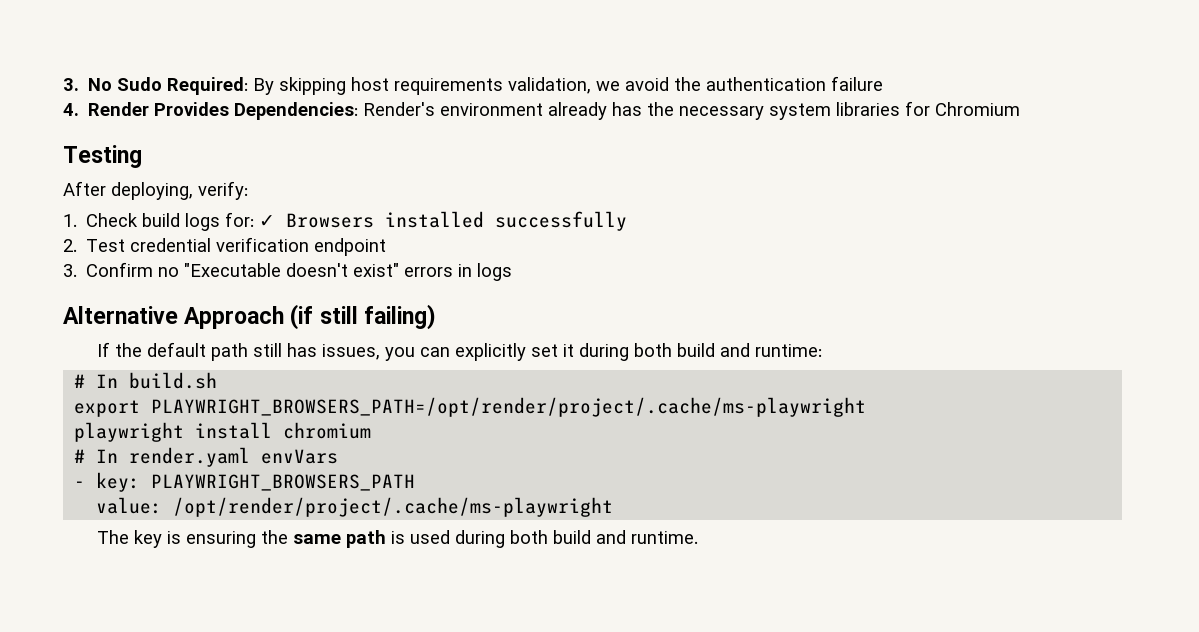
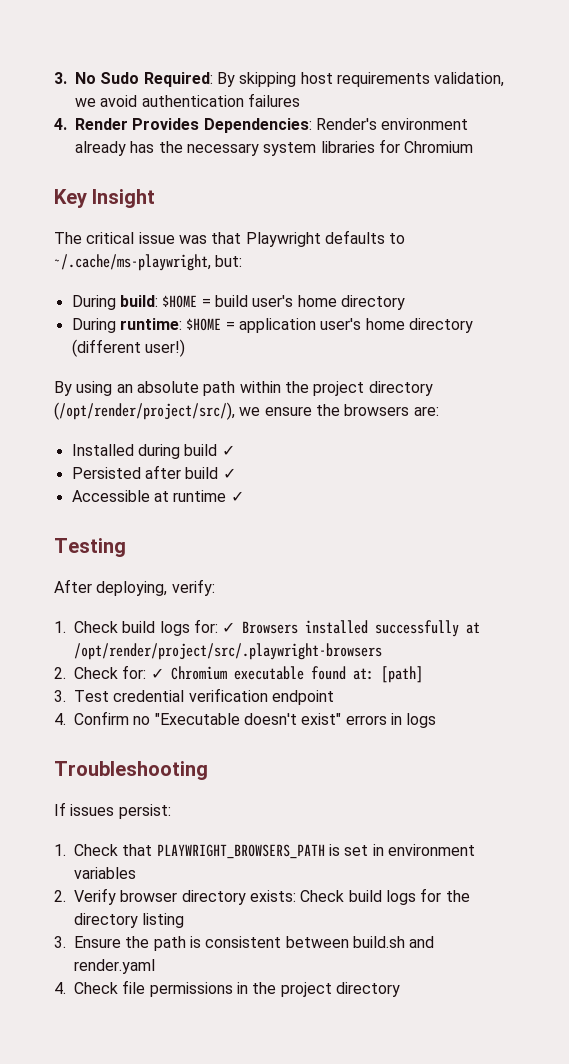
- 3. No Sudo Required: By skipping host requirements validation, we avoid the authentication failure
+ 3. No Sudo Required: By skipping host requirements validation, we avoid authentication failures
+ Key Insight
+ The critical issue was that Playwright defaults to ~/.cache/ms-playwright, but:
+ During build: $HOME = build user's home directory
+ During runtime: $HOME = application user's home directory (different user!)
+ By using an absolute path within the project directory (/opt/render/project/src/), we ensure the browsers are:
+ Installed during build ✓
+ Persisted after build ✓
+ Accessible at runtime ✓
- 1. Check build logs for: ✓ Browsers installed successfully
- 2. Test credential verification endpoint
+ 1. Check build logs for: ✓ Browsers installed successfully at /opt/render/project/src/.playwright-browsers
+ 2. Check for: ✓ Chromium executable found at: [path]
+ 3. Test credential verification endpoint
- 3. Confirm no "Executable doesn't exist" errors in logs
+ 4. Confirm no "Executable doesn't exist" errors in logs
- Alternative Approach (if still failing)
- If the default path still has issues, you can explicitly set it during both build and runtime:
- # In build.sh
- export PLAYWRIGHT_BROWSERS_PATH=/opt/render/project/.cache/ms-playwright
- playwright install chromium
- # In render.yaml envVars
- - key: PLAYWRIGHT_BROWSERS_PATH
- value: /opt/render/project/.cache/ms-playwright
- The key is ensuring the same path is used during both build and runtime.
+ Troubleshooting
+ If issues persist:
+ 1. Check that PLAYWRIGHT_BROWSERS_PATH is set in environment variables
+ 2. Verify browser directory exists: Check build logs for the directory listing
+ 3. Ensure the path is consistent between build.sh and render.yaml
+ 4. Check file permissions in the project directory

